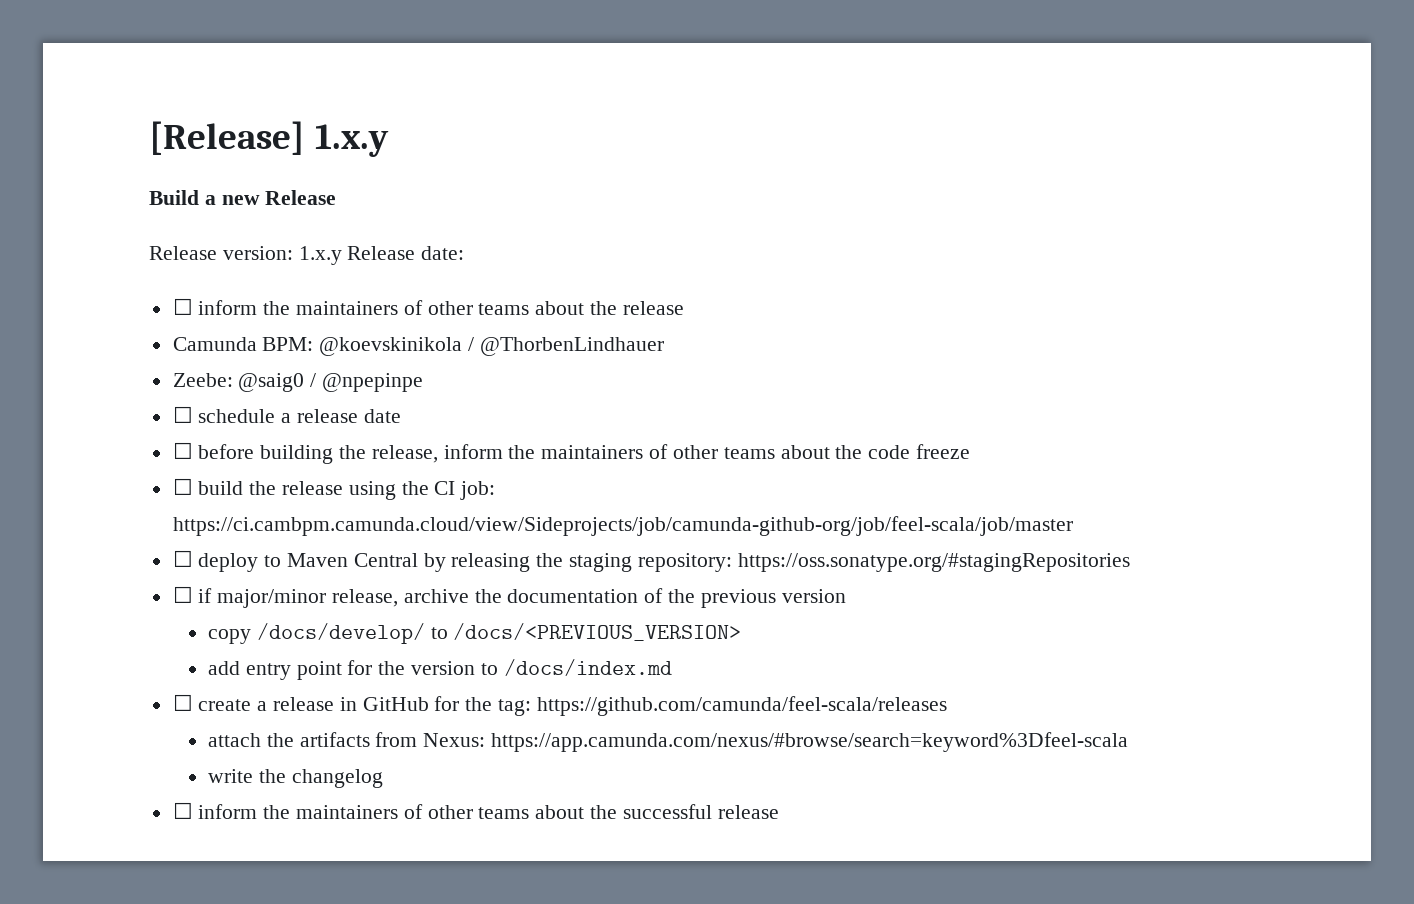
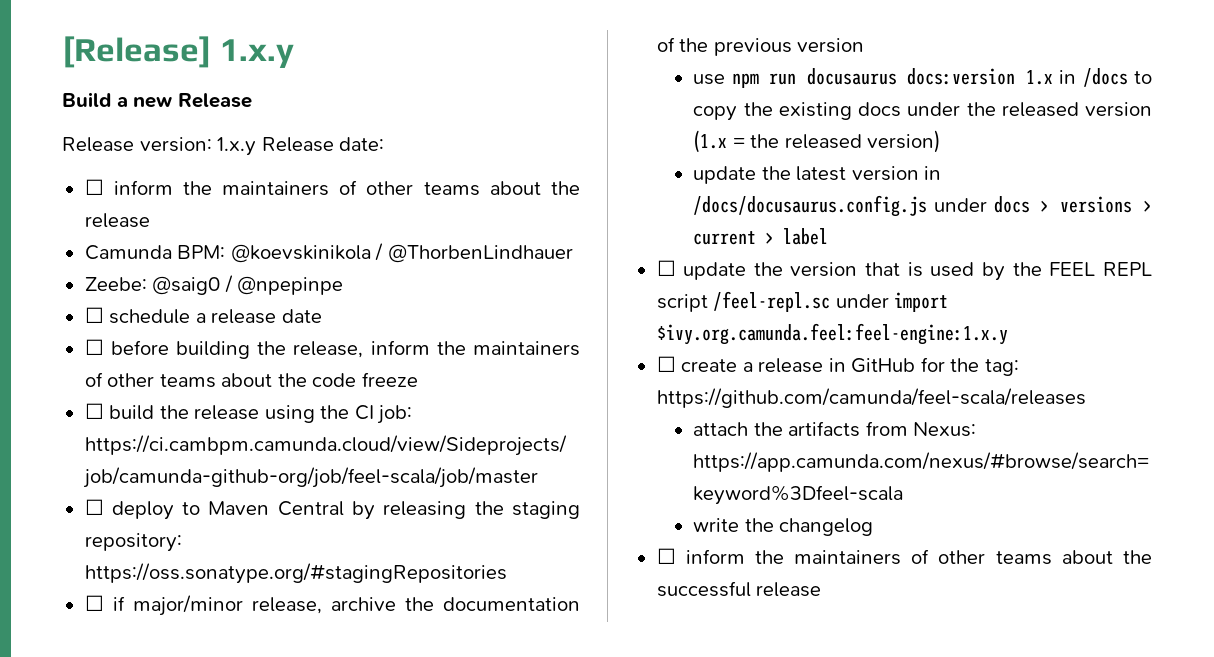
- copy /docs/develop/ to /docs/<PREVIOUS_VERSION>
- add entry point for the version to /docs/index.md
+ use npm run docusaurus docs:version 1.x in /docs to copy the existing docs under the released version (1.x = the released version)
+ update the latest version in /docs/docusaurus.config.js under docs > versions > current > label
+ ☐ update the version that is used by the FEEL REPL script /feel-repl.sc under import $ivy.org.camunda.feel:feel-engine:1.x.y

